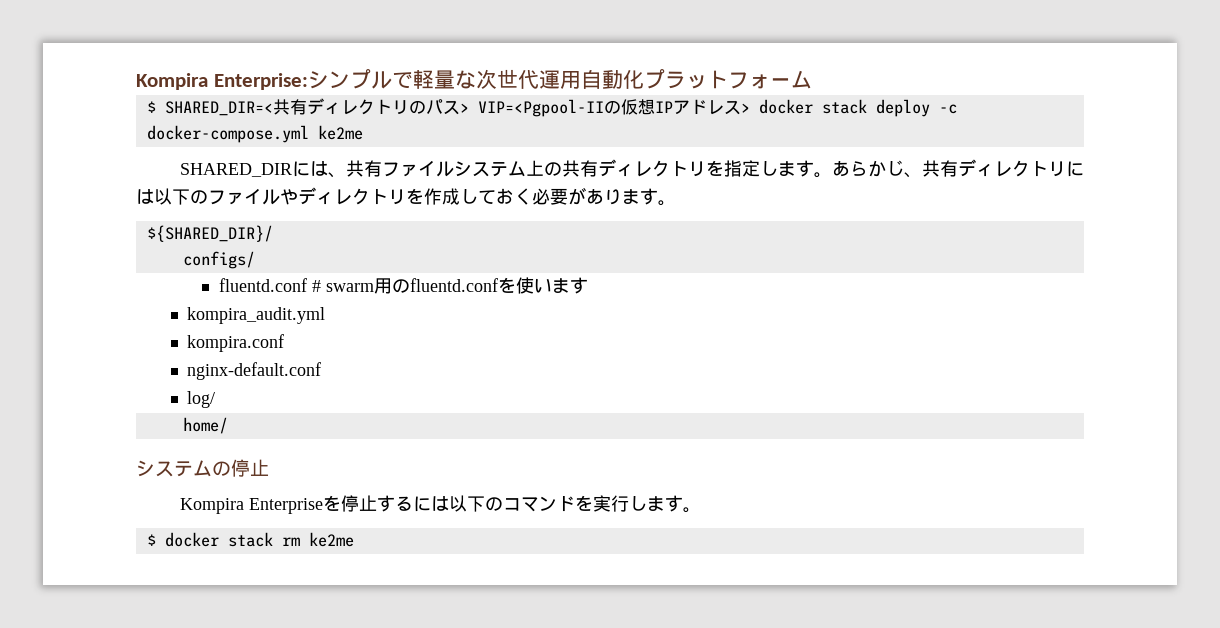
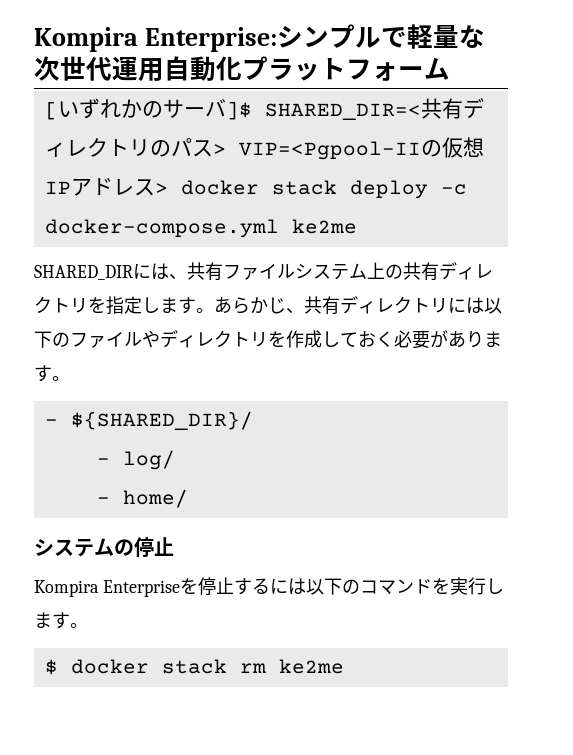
- $ SHARED_DIR=<共有ディレクトリのパス> VIP=<Pgpool-IIの仮想IPアドレス> docker stack deploy -c docker-compose.yml ke2me
+ [いずれかのサーバ]$ SHARED_DIR=<共有ディレクトリのパス> VIP=<Pgpool-IIの仮想IPアドレス> docker stack deploy -c docker-compose.yml ke2me
- ${SHARED_DIR}/
+ - ${SHARED_DIR}/
- configs/
- fluentd.conf # swarm用のfluentd.confを使います
- kompira_audit.yml
- kompira.conf
- nginx-default.conf
- log/
+ - log/
- home/
+ - home/

